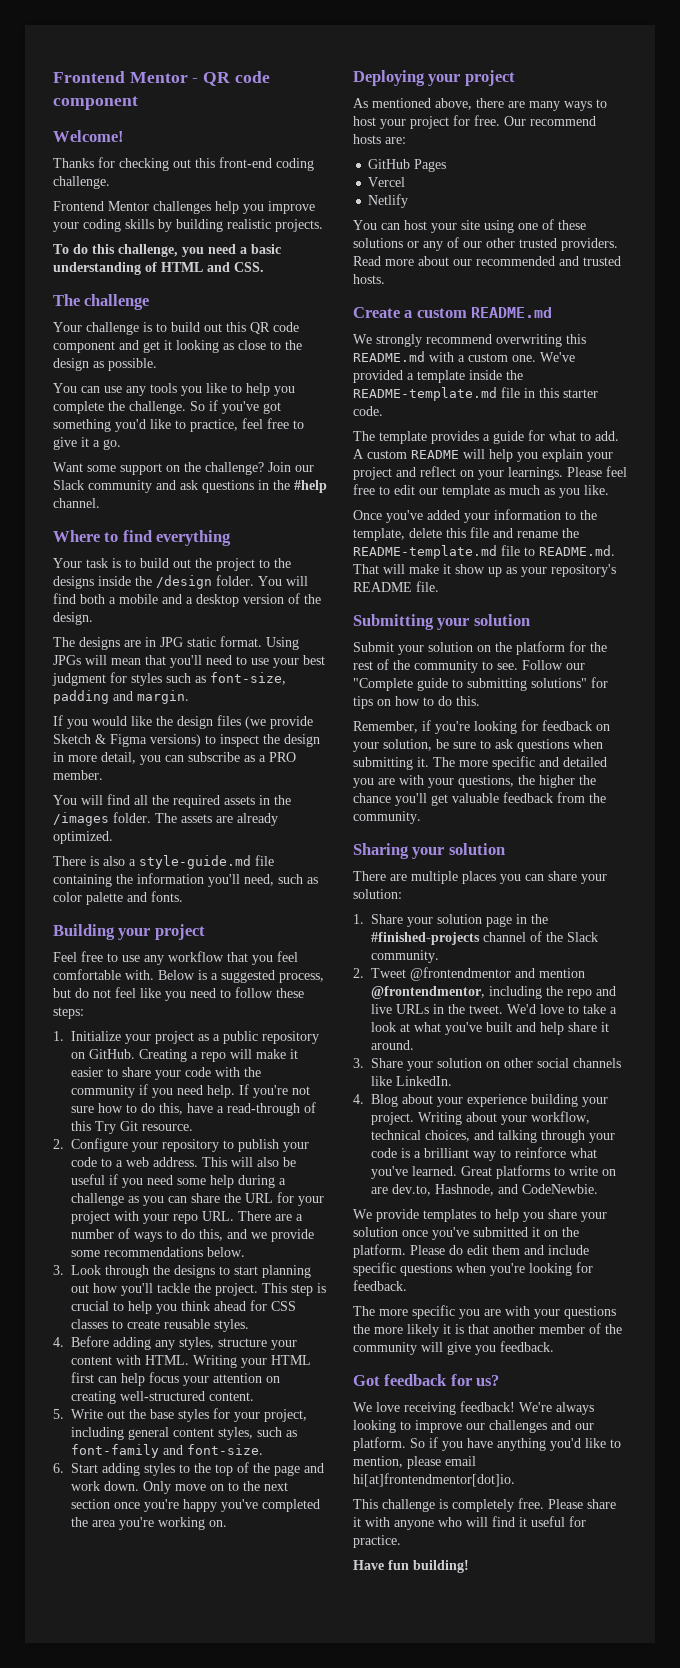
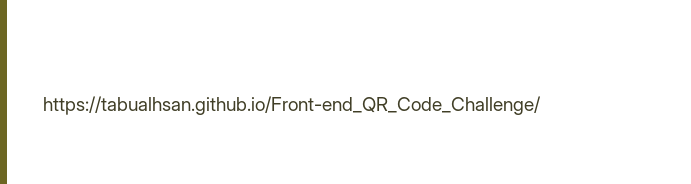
- Frontend Mentor - QR code component
- Welcome!
- Thanks for checking out this front-end coding challenge.
- Frontend Mentor challenges help you improve your coding skills by building realistic projects.
- To do this challenge, you need a basic understanding of HTML and CSS.
- The challenge
- Your challenge is to build out this QR code component and get it looking as close to the design as possible.
- You can use any tools you like to help you complete the challenge. So if you've got something you'd like to practice, feel free to give it a go.
- Want some support on the challenge? Join our Slack community and ask questions in the #help channel.
- Where to find everything
- Your task is to build out the project to the designs inside the /design folder. You will find both a mobile and a desktop version of the design.
- The designs are in JPG static format. Using JPGs will mean that you'll need to use your best judgment for styles such as font-size, padding and margin.
- If you would like the design files (we provide Sketch & Figma versions) to inspect the design in more detail, you can subscribe as a PRO member.
- You will find all the required assets in the /images folder. The assets are already optimized.
- There is also a style-guide.md file containing the information you'll need, such as color palette and fonts.
- Building your project
- Feel free to use any workflow that you feel comfortable with. Below is a suggested process, but do not feel like you need to follow these steps:
- 1. Initialize your project as a public repository on GitHub. Creating a repo will make it easier to share your code with the community if you need help. If you're not sure how to do this, have a read-through of this Try Git resource.
- 2. Configure your repository to publish your code to a web address. This will also be useful if you need some help during a challenge as you can share the URL for your project with your repo URL. There are a number of ways to do this, and we provide some recommendations below.
- 3. Look through the designs to start planning out how you'll tackle the project. This step is crucial to help you think ahead for CSS classes to create reusable styles.
- 4. Before adding any styles, structure your content with HTML. Writing your HTML first can help focus your attention on creating well-structured content.
- 5. Write out the base styles for your project, including general content styles, such as font-family and font-size.
- 6. Start adding styles to the top of the page and work down. Only move on to the next section once you're happy you've completed the area you're working on.
- Deploying your project
- As mentioned above, there are many ways to host your project for free. Our recommend hosts are:
- GitHub Pages
- Vercel
- Netlify
- You can host your site using one of these solutions or any of our other trusted providers. Read more about our recommended and trusted hosts.
- Create a custom README.md
- We strongly recommend overwriting this README.md with a custom one. We've provided a template inside the README-template.md file in this starter code.
- The template provides a guide for what to add. A custom README will help you explain your project and reflect on your learnings. Please feel free to edit our template as much as you like.
- Once you've added your information to the template, delete this file and rename the README-template.md file to README.md. That will make it show up as your repository's README file.
- Submitting your solution
- Submit your solution on the platform for the rest of the community to see. Follow our "Complete guide to submitting solutions" for tips on how to do this.
- Remember, if you're looking for feedback on your solution, be sure to ask questions when submitting it. The more specific and detailed you are with your questions, the higher the chance you'll get valuable feedback from the community.
- Sharing your solution
- There are multiple places you can share your solution:
- 1. Share your solution page in the #finished-projects channel of the Slack community.
- 2. Tweet @frontendmentor and mention @frontendmentor, including the repo and live URLs in the tweet. We'd love to take a look at what you've built and help share it around.
- 3. Share your solution on other social channels like LinkedIn.
- 4. Blog about your experience building your project. Writing about your workflow, technical choices, and talking through your code is a brilliant way to reinforce what you've learned. Great platforms to write on are dev.to, Hashnode, and CodeNewbie.
- We provide templates to help you share your solution once you've submitted it on the platform. Please do edit them and include specific questions when you're looking for feedback.
- The more specific you are with your questions the more likely it is that another member of the community will give you feedback.
- Got feedback for us?
- We love receiving feedback! We're always looking to improve our challenges and our platform. So if you have anything you'd like to mention, please email hi[at]frontendmentor[dot]io.
- This challenge is completely free. Please share it with anyone who will find it useful for practice.
- Have fun building!
+ https://tabualhsan.github.io/Front-end_QR_Code_Challenge/

